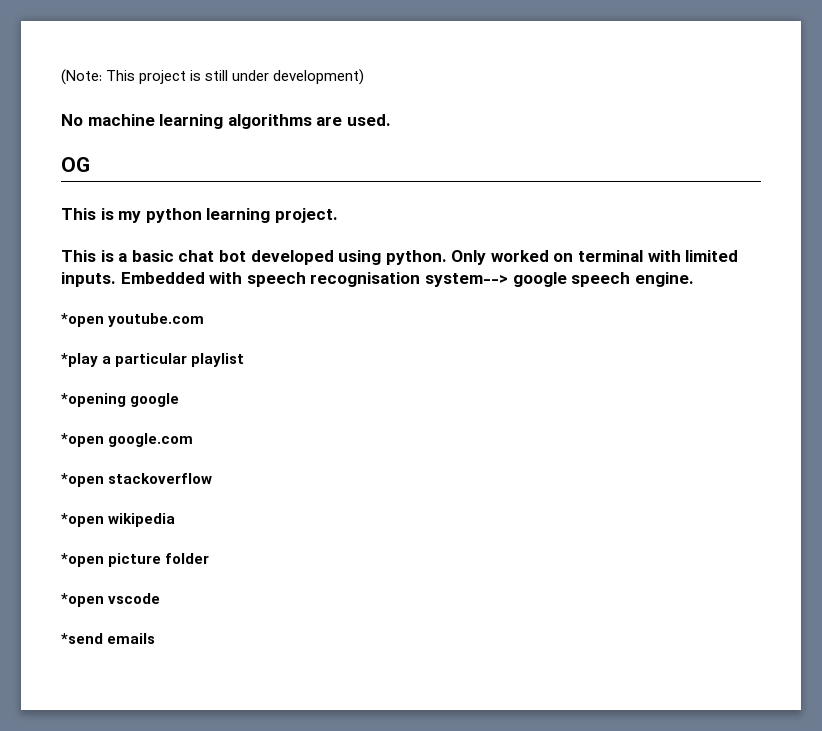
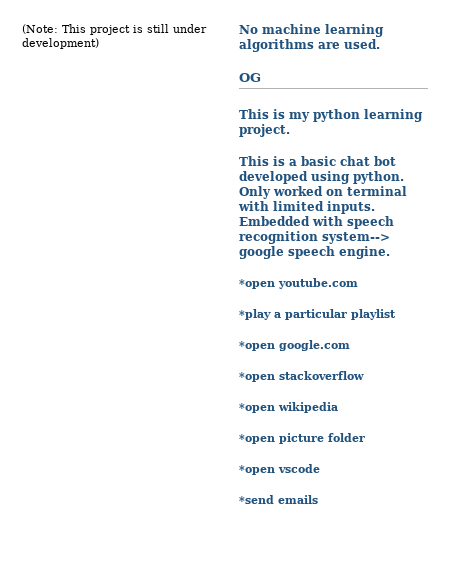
- Embedded with speech recognisation system--> google speech engine.
+ Embedded with speech recognition system--> google speech engine.
- *opening google

